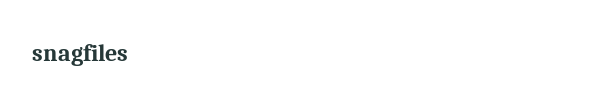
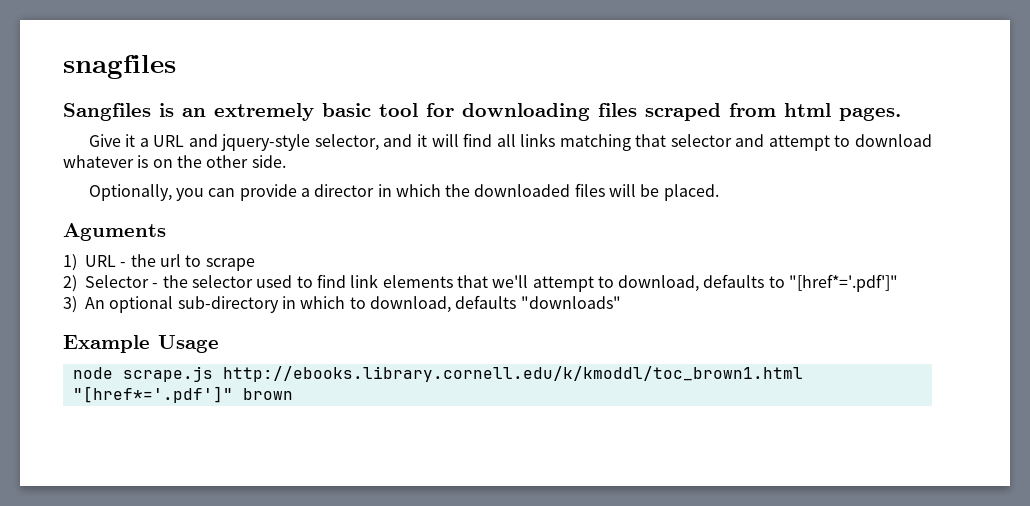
+ Sangfiles is an extremely basic tool for downloading files scraped from html pages.
+ Give it a URL and jquery-style selector, and it will find all links matching that selector and attempt to download whatever is on the other side.
+ Optionally, you can provide a director in which the downloaded files will be placed.
+ Aguments
+ 1) URL - the url to scrape
+ 2) Selector - the selector used to find link elements that we'll attempt to download, defaults to "[href*='.pdf']"
+ 3) An optional sub-directory in which to download, defaults "downloads"
+ Example Usage
+ node scrape.js http://ebooks.library.cornell.edu/k/kmoddl/toc_brown1.html "[href*='.pdf']" brown

